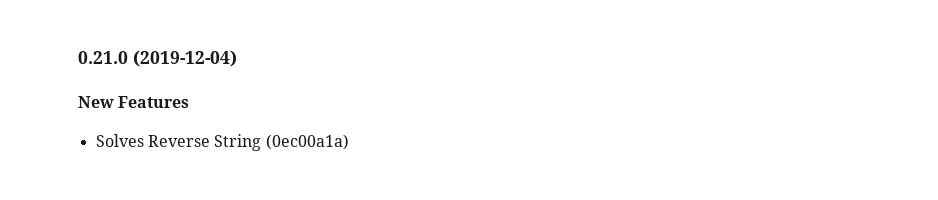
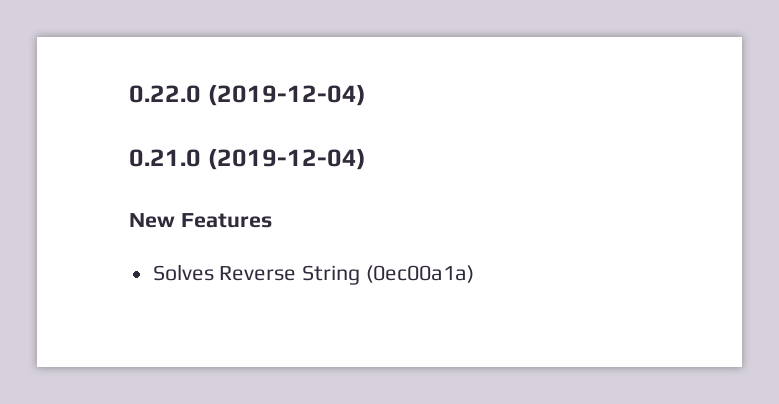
+ 0.22.0 (2019-12-04)

